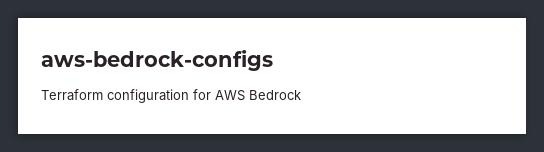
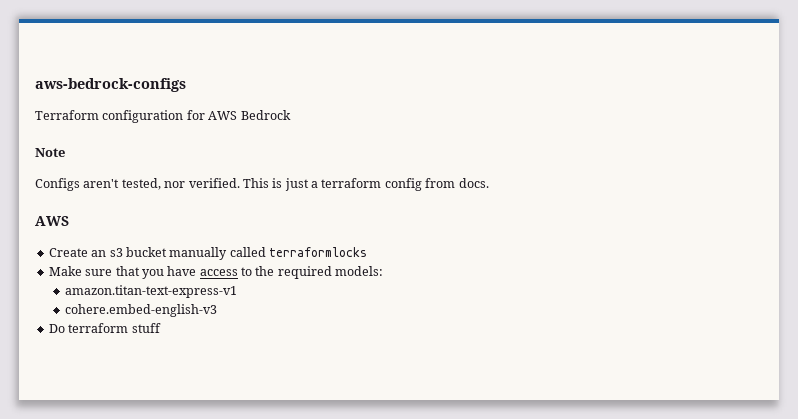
+ Note
+ Configs aren't tested, nor verified. This is just a terraform config from docs.
+ AWS
+ Create an s3 bucket manually called terraformlocks
+ Make sure that you have access to the required models:
+ amazon.titan-text-express-v1
+ cohere.embed-english-v3
+ Do terraform stuff

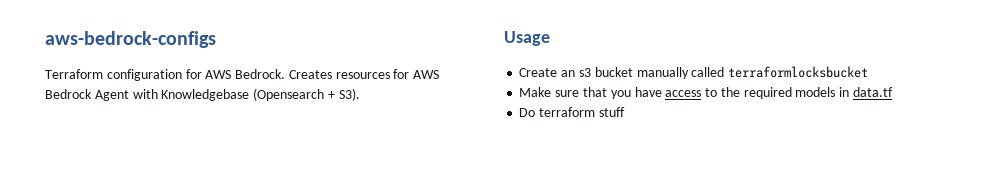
- Terraform configuration for AWS Bedrock
- Note
- Configs aren't tested, nor verified. This is just a terraform config from docs.
- AWS
+ Terraform configuration for AWS Bedrock. Creates resources for AWS Bedrock Agent with Knowledgebase (Opensearch + S3).
+ Usage
- Create an s3 bucket manually called terraformlocks
+ Create an s3 bucket manually called terraformlocksbucket
- Make sure that you have access to the required models:
- amazon.titan-text-express-v1
- cohere.embed-english-v3
+ Make sure that you have access to the required models in data.tf

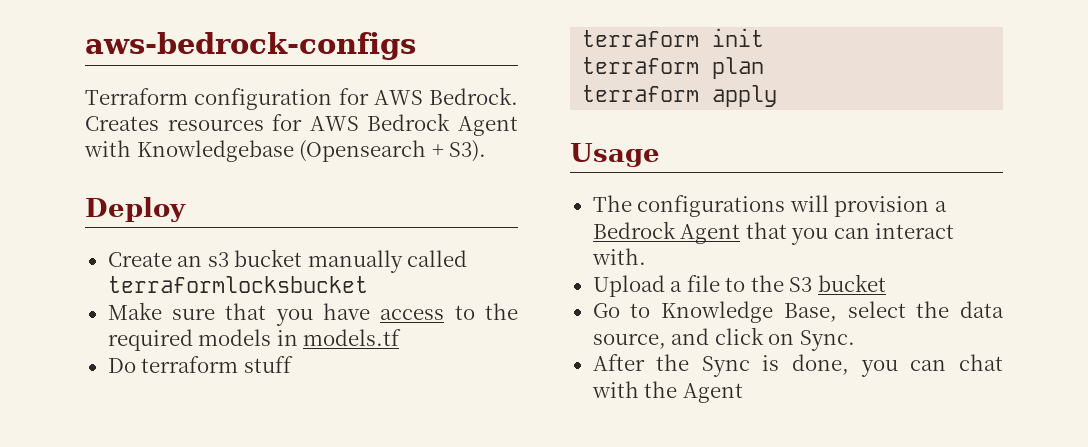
- Usage
+ Deploy
- Make sure that you have access to the required models in data.tf
+ Make sure that you have access to the required models in models.tf
+ terraform init
+ terraform plan
+ terraform apply
+ Usage
+ The configurations will provision a Bedrock Agent that you can interact with.
+ Upload a file to the S3 bucket
+ Go to Knowledge Base, select the data source, and click on Sync.
+ After the Sync is done, you can chat with the Agent

